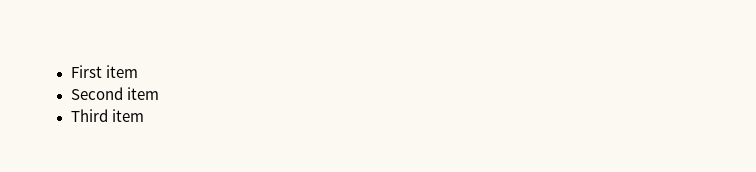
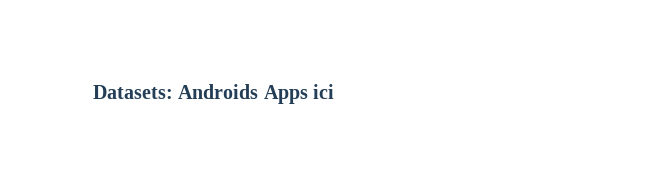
- First item
- Second item
- Third item
+ Datasets: Androids Apps ici

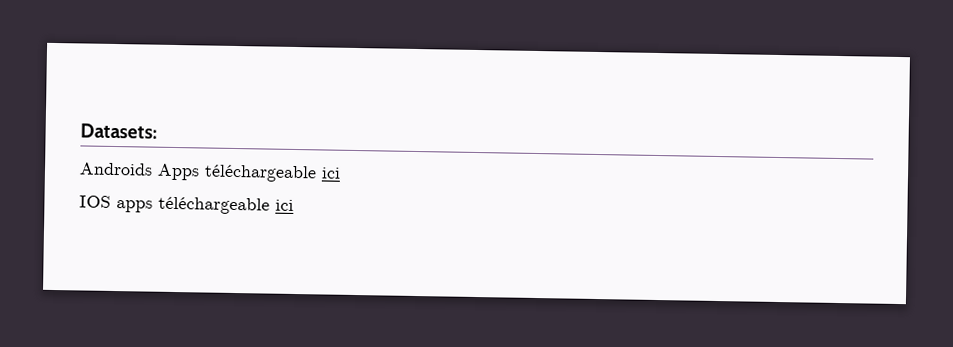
- Datasets: Androids Apps ici
+ Datasets:
+ Androids Apps téléchargeable ici
+ IOS apps téléchargeable ici

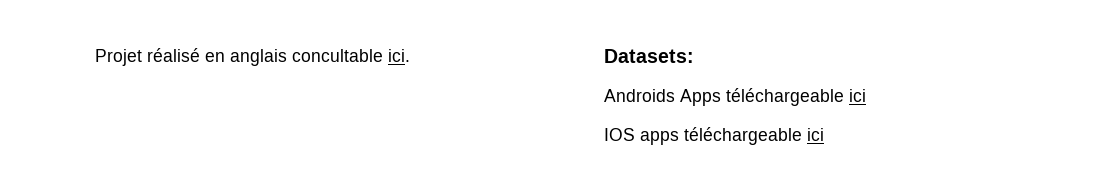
+ Projet réalisé en anglais concultable ici.

